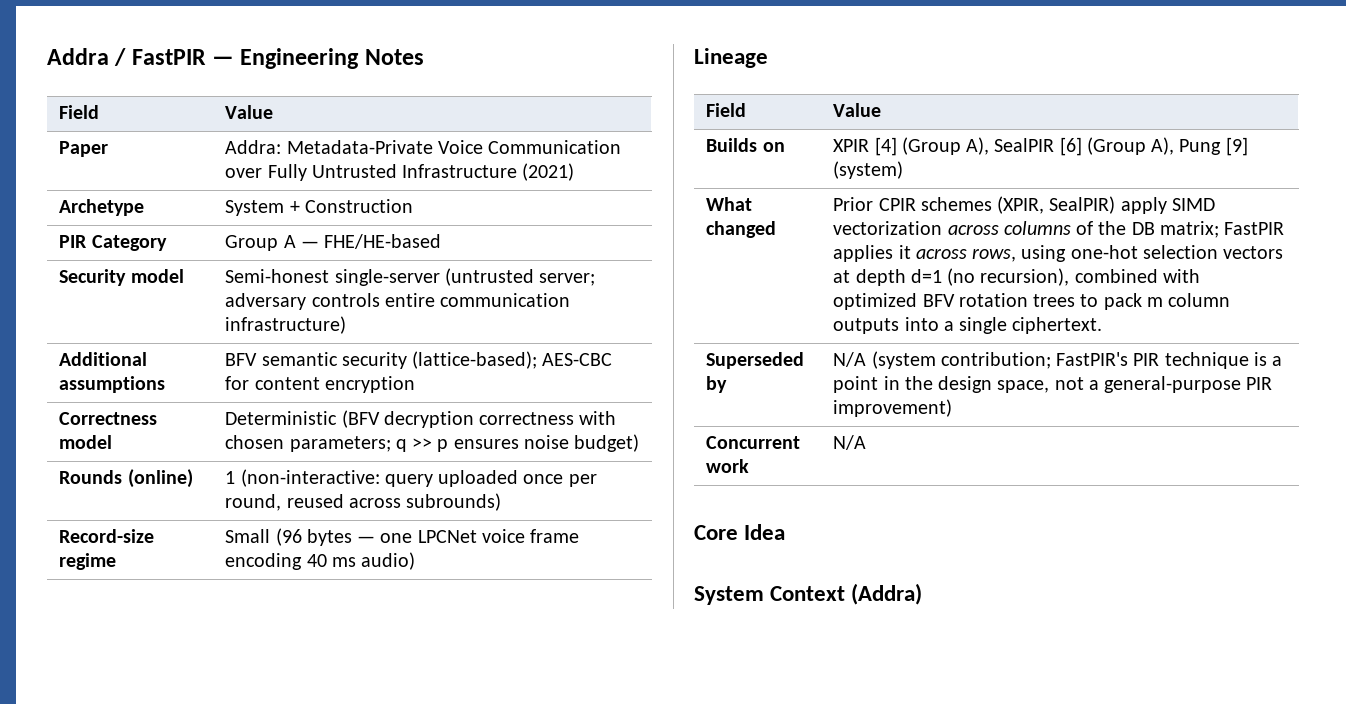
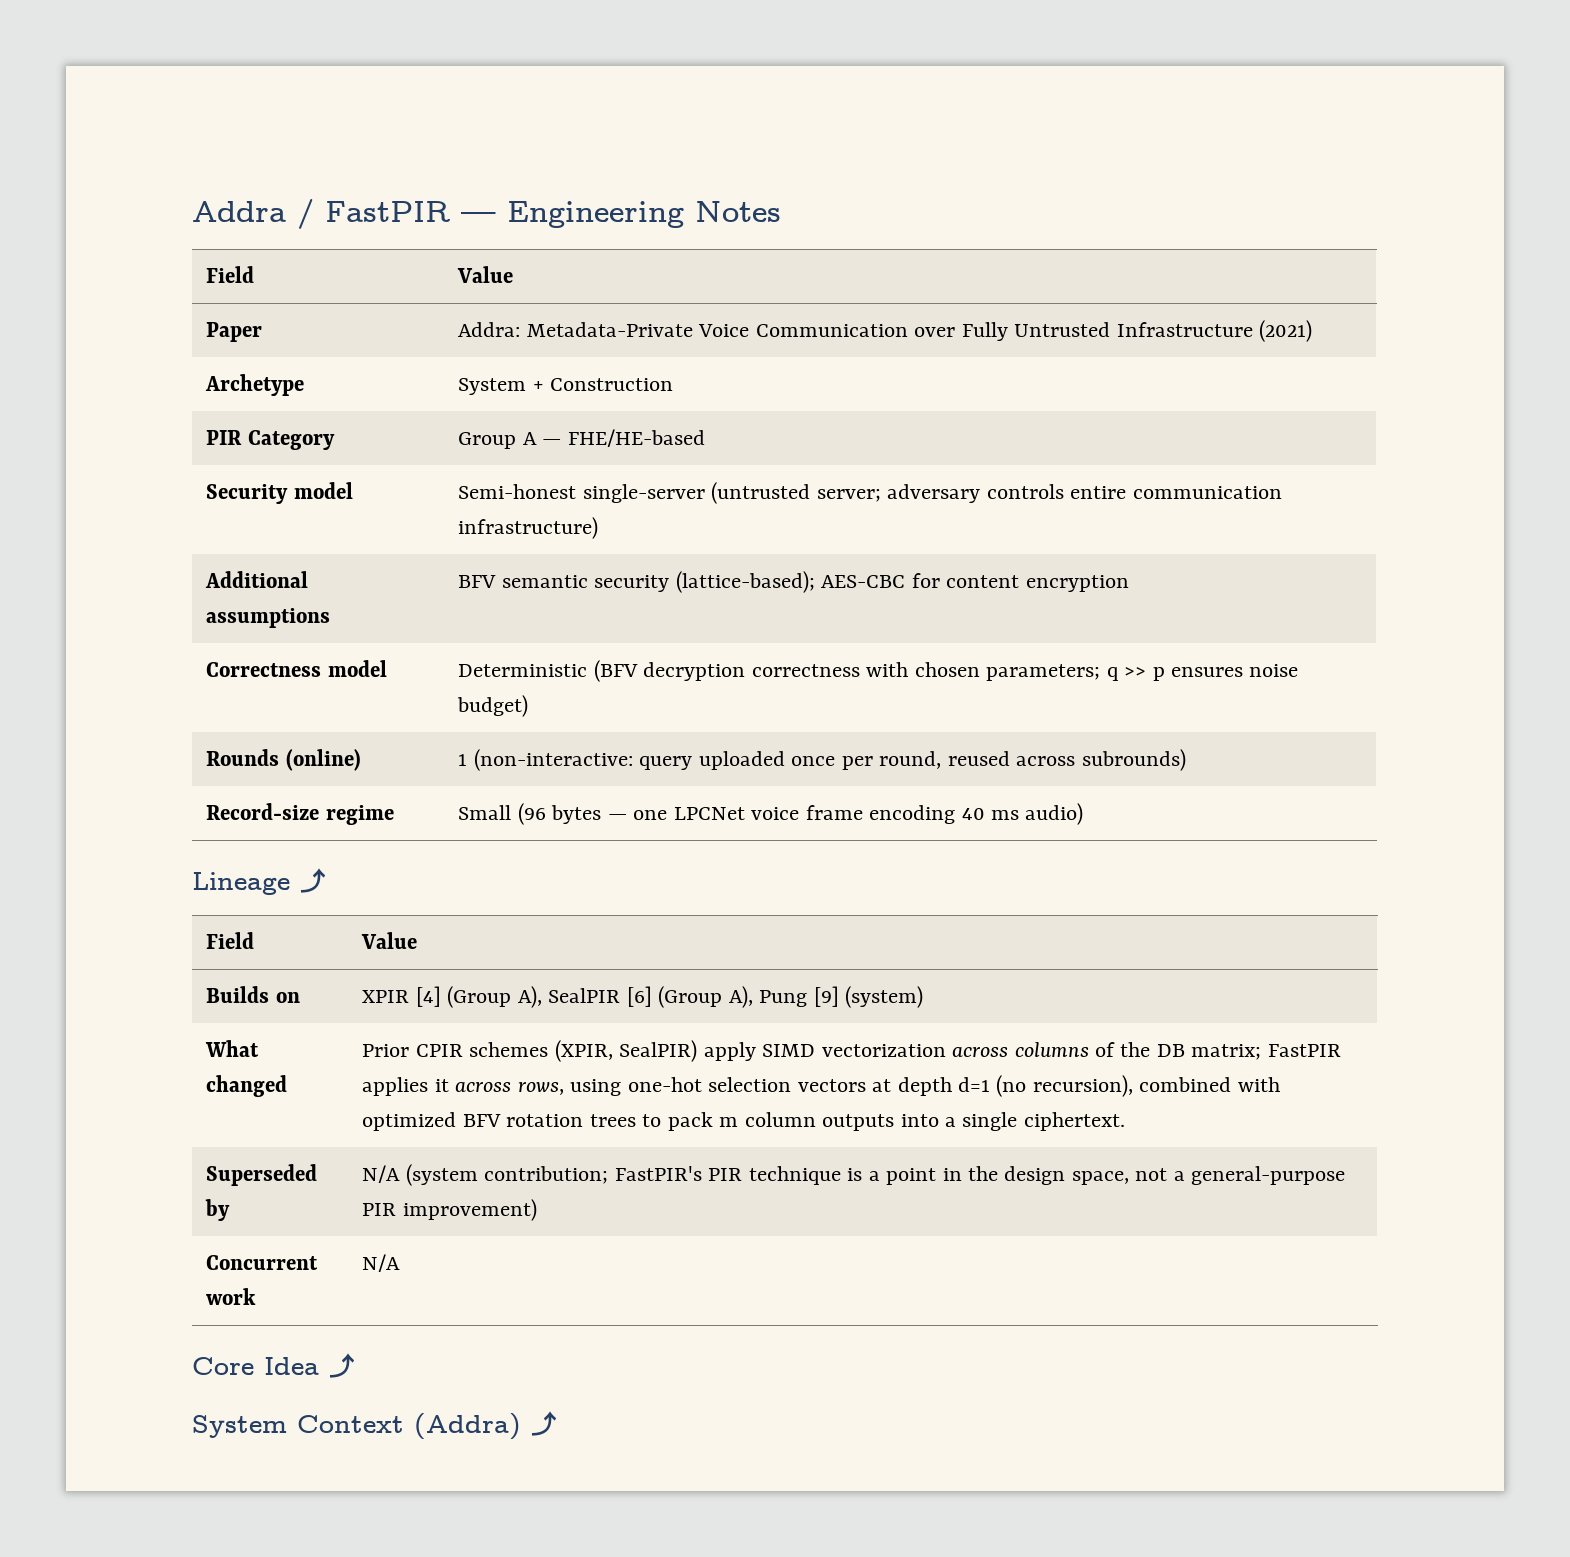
- Lineage
+ Lineage ⤴
- Core Idea
+ Core Idea ⤴
- System Context (Addra)
+ System Context (Addra) ⤴

